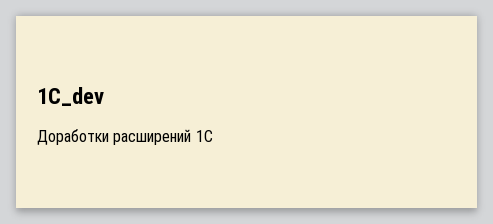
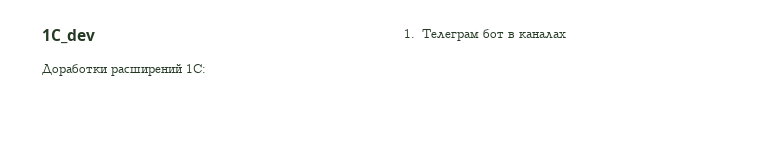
- Доработки расширений 1С
+ Доработки расширений 1С:
+ 1. Телеграм бот в каналах

